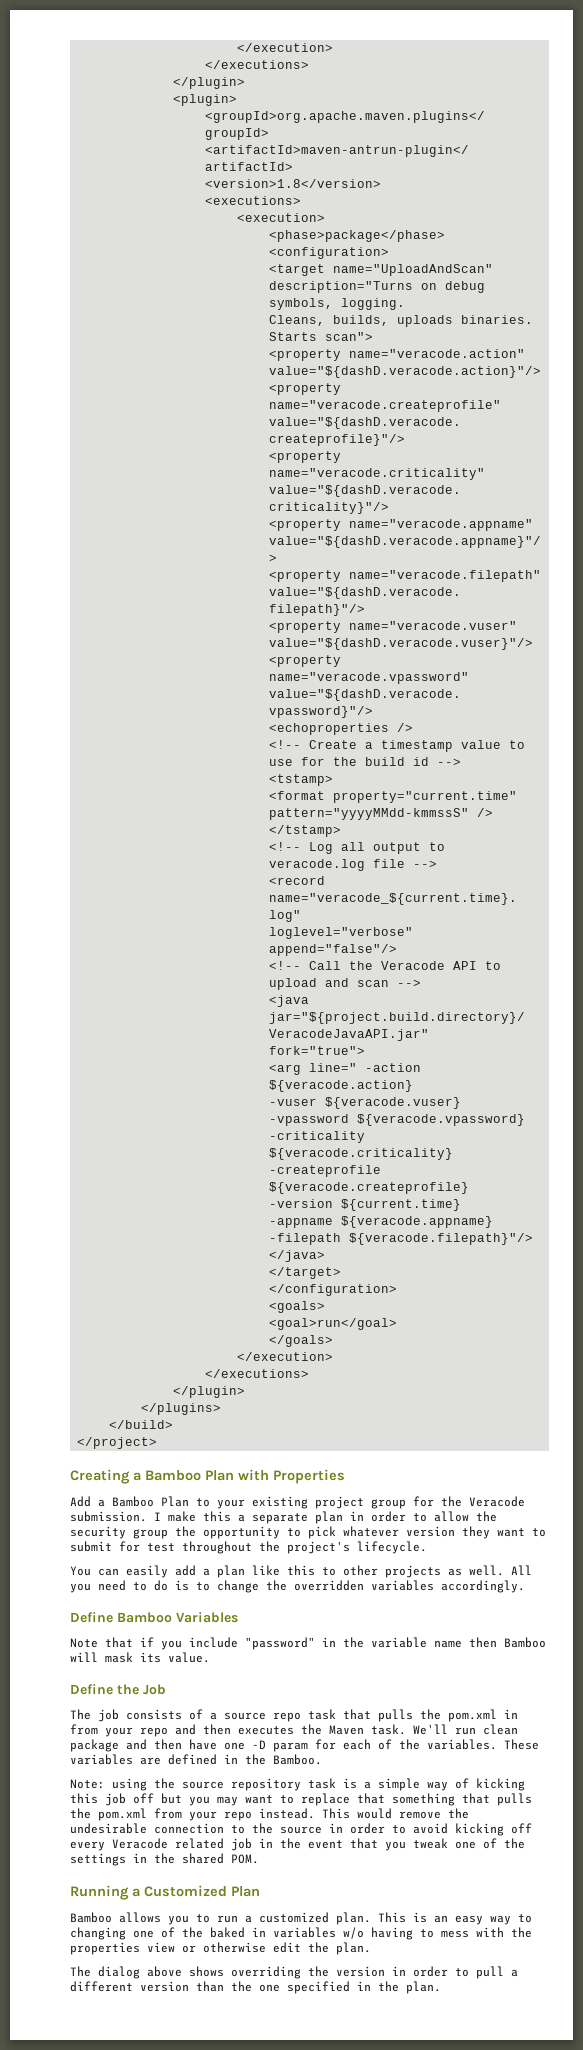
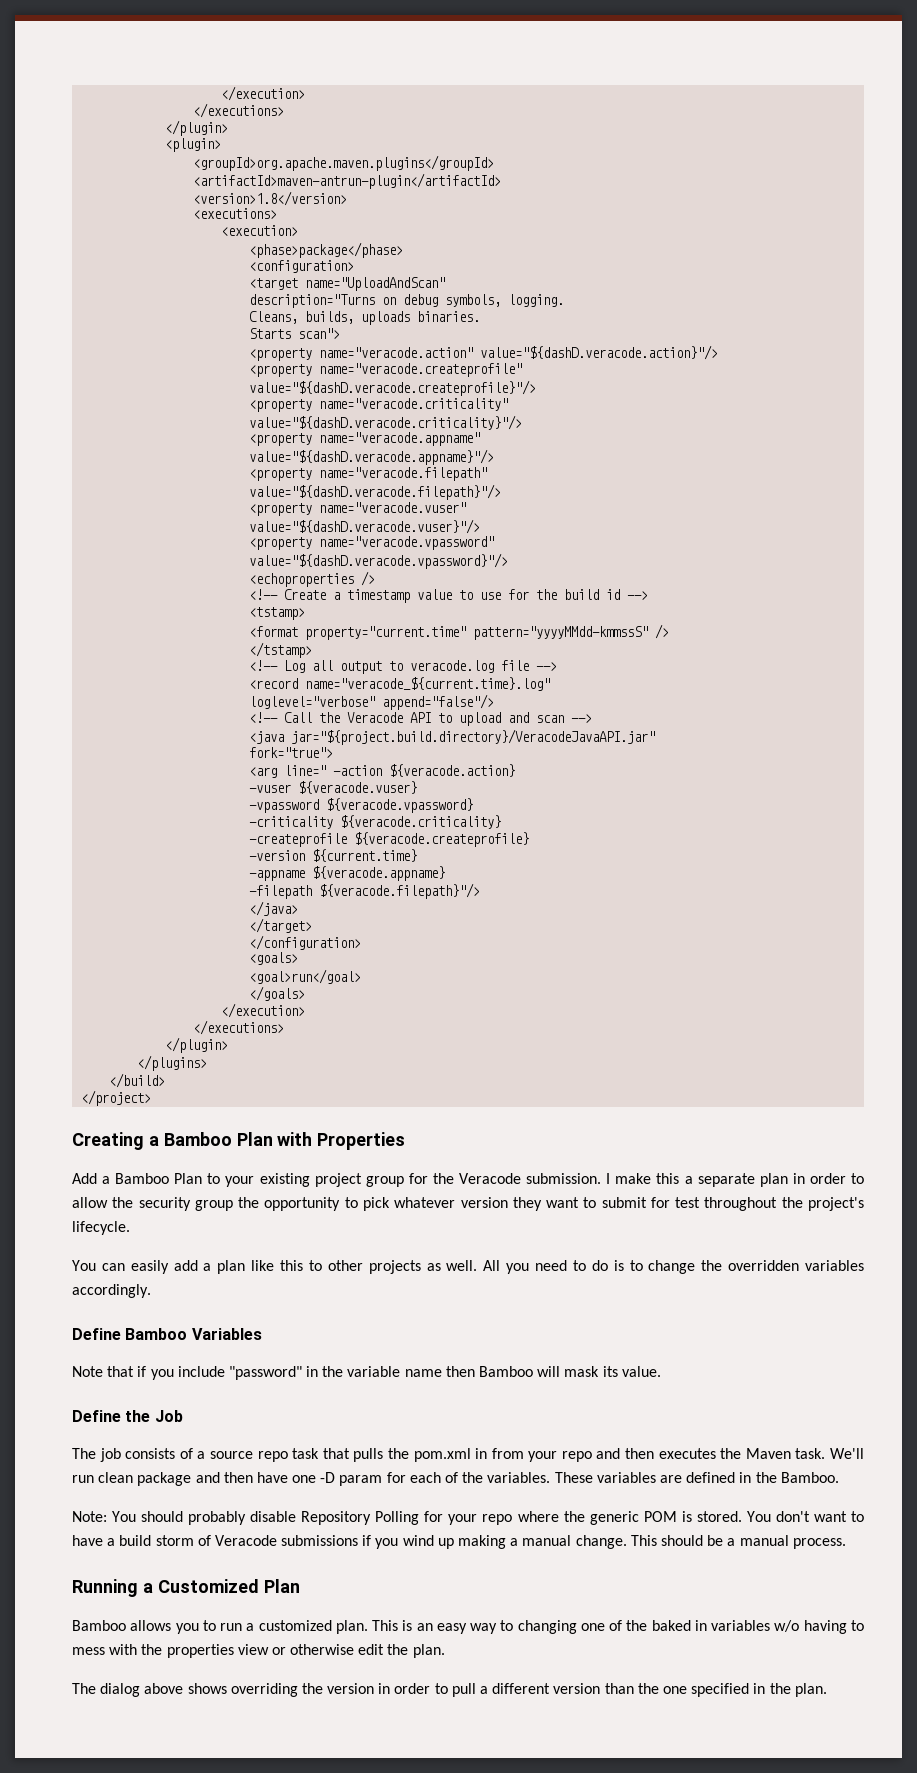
- Note: using the source repository task is a simple way of kicking this job off but you may want to replace that something that pulls the pom.xml from your repo instead. This would remove the undesirable connection to the source in order to avoid kicking off every Veracode related job in the event that you tweak one of the settings in the shared POM.
+ Note: You should probably disable Repository Polling for your repo where the generic POM is stored. You don't want to have a build storm of Veracode submissions if you wind up making a manual change. This should be a manual process.

